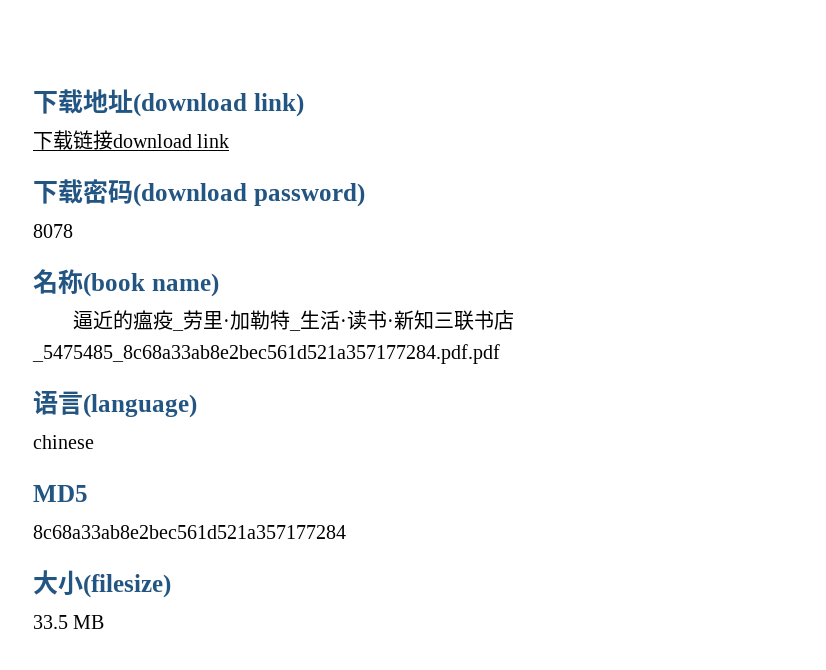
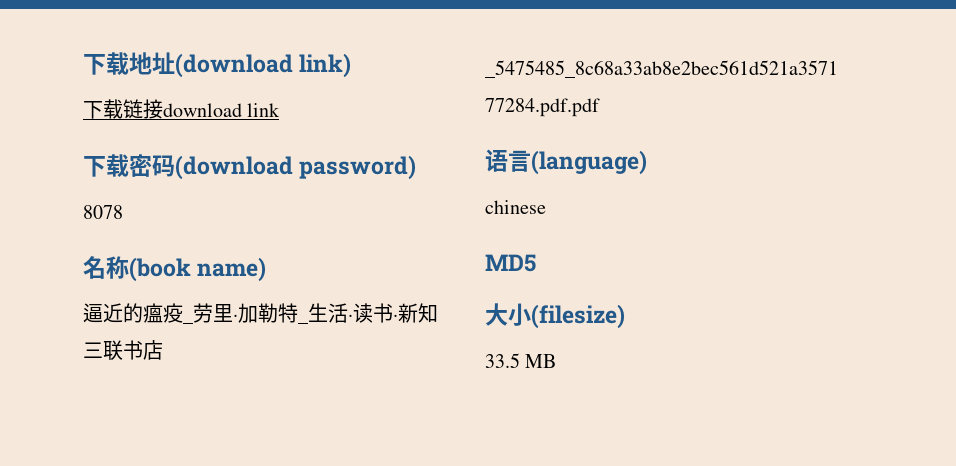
- 8c68a33ab8e2bec561d521a357177284

